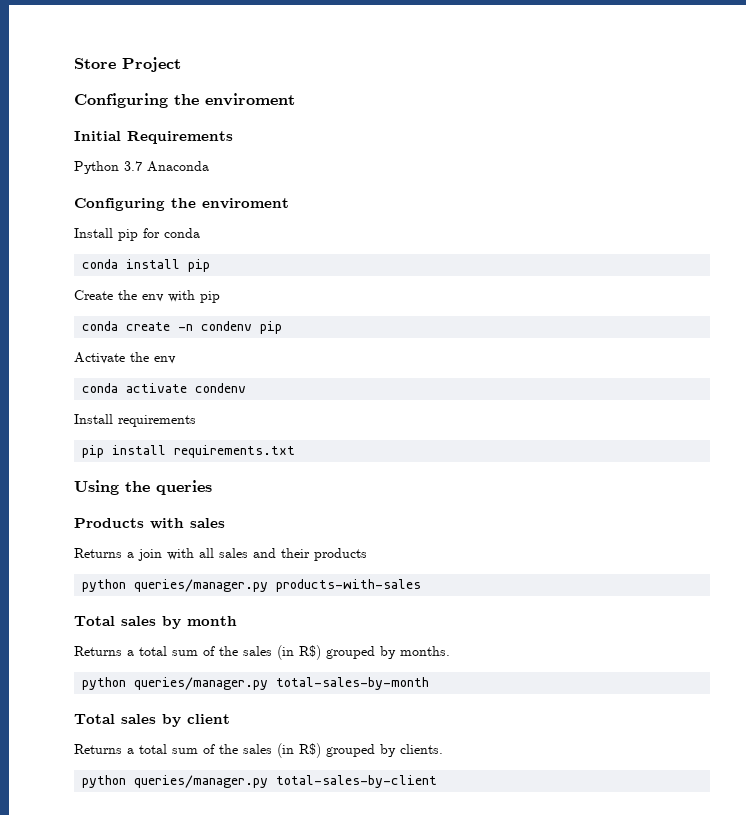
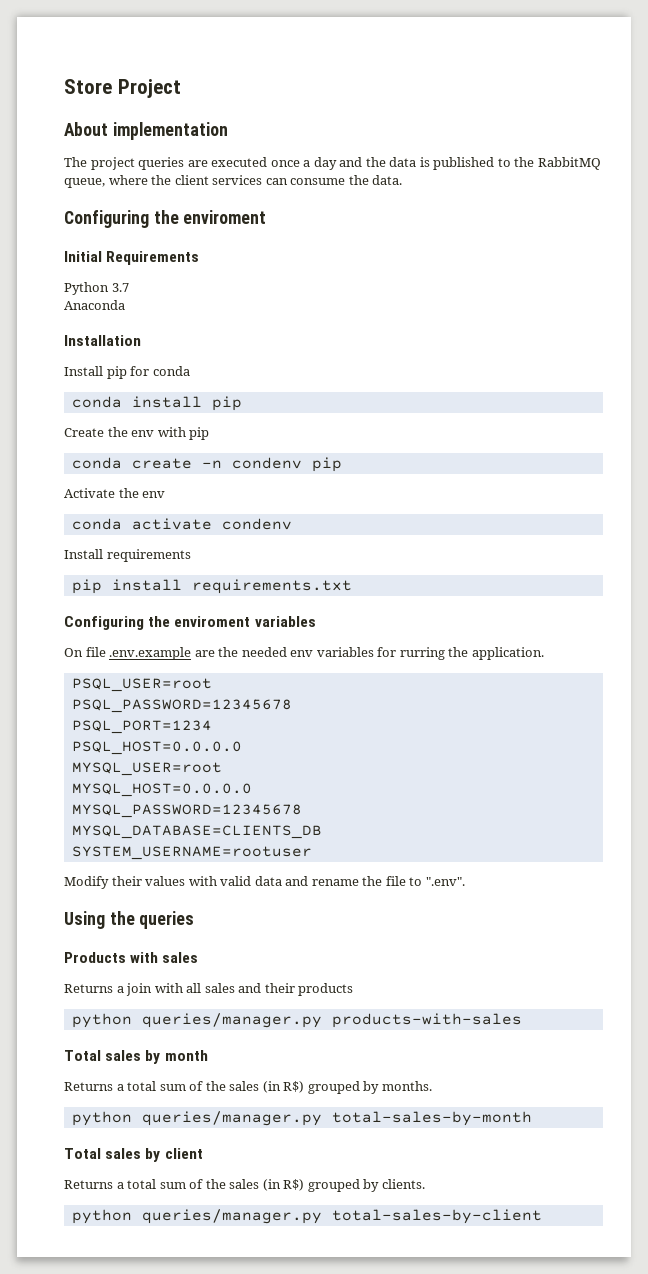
+ About implementation
+ The project queries are executed once a day and the data is published to the RabbitMQ queue, where the client services can consume the data.
- Python 3.7 Anaconda
- Configuring the enviroment
+ Python 3.7
+ Anaconda
+ Installation
+ Configuring the enviroment variables
+ On file .env.example are the needed env variables for rurring the application.
+ PSQL_USER=root
+ PSQL_PASSWORD=12345678
+ PSQL_PORT=1234
+ PSQL_HOST=0.0.0.0
+ MYSQL_USER=root
+ MYSQL_HOST=0.0.0.0
+ MYSQL_PASSWORD=12345678
+ MYSQL_DATABASE=CLIENTS_DB
+ SYSTEM_USERNAME=rootuser
+ Modify their values with valid data and rename the file to ".env".

